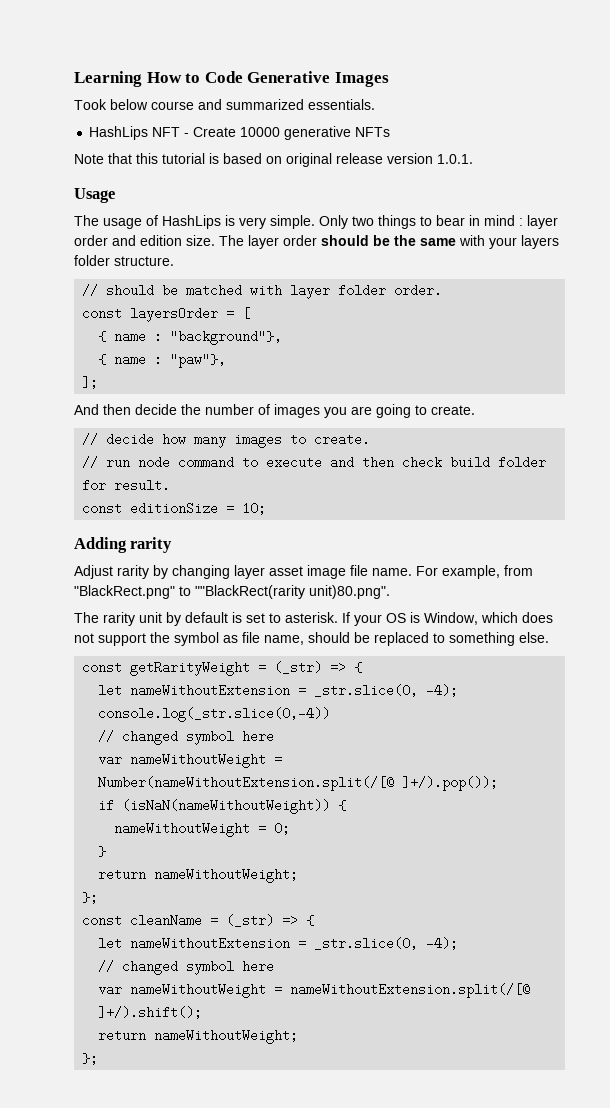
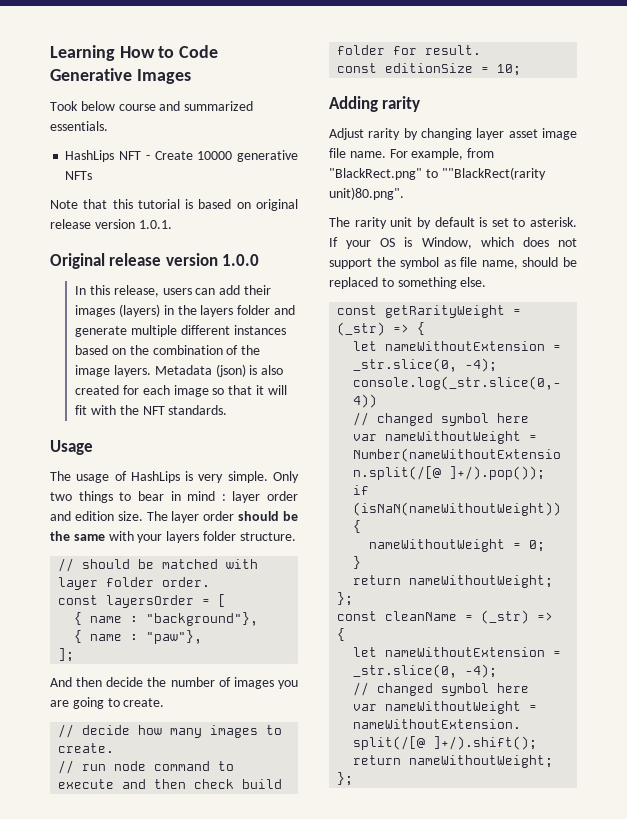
+ Original release version 1.0.0
+ In this release, users can add their images (layers) in the layers folder and generate multiple different instances based on the combination of the image layers. Metadata (json) is also created for each image so that it will fit with the NFT standards.

